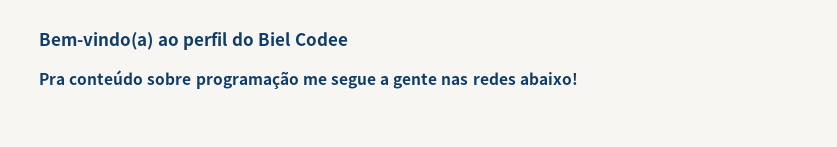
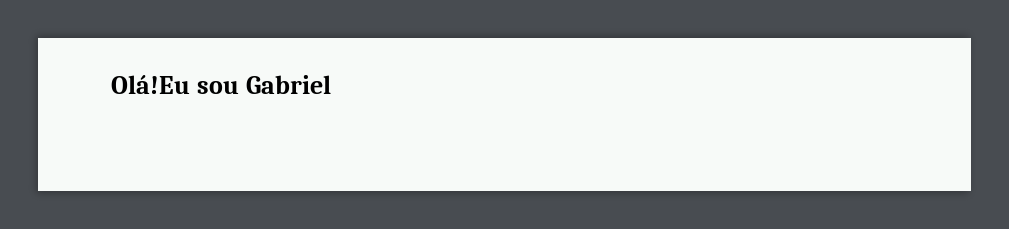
- Bem-vindo(a) ao perfil do Biel Codee
- Pra conteúdo sobre programação me segue a gente nas redes abaixo!
+ Olá!Eu sou Gabriel

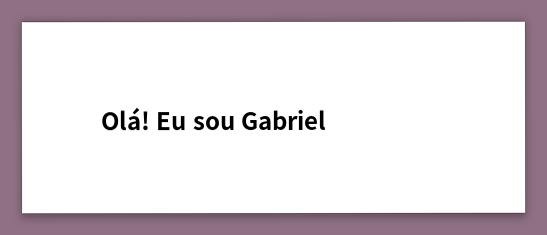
- Olá!Eu sou Gabriel
+ Olá! Eu sou Gabriel

